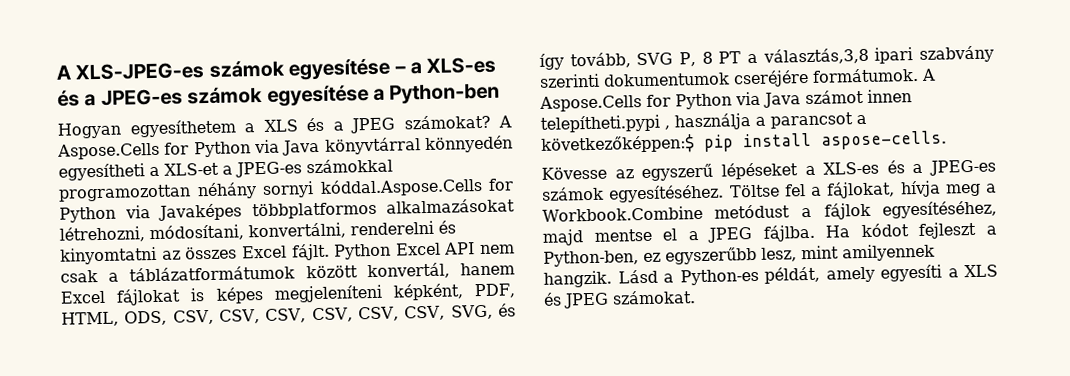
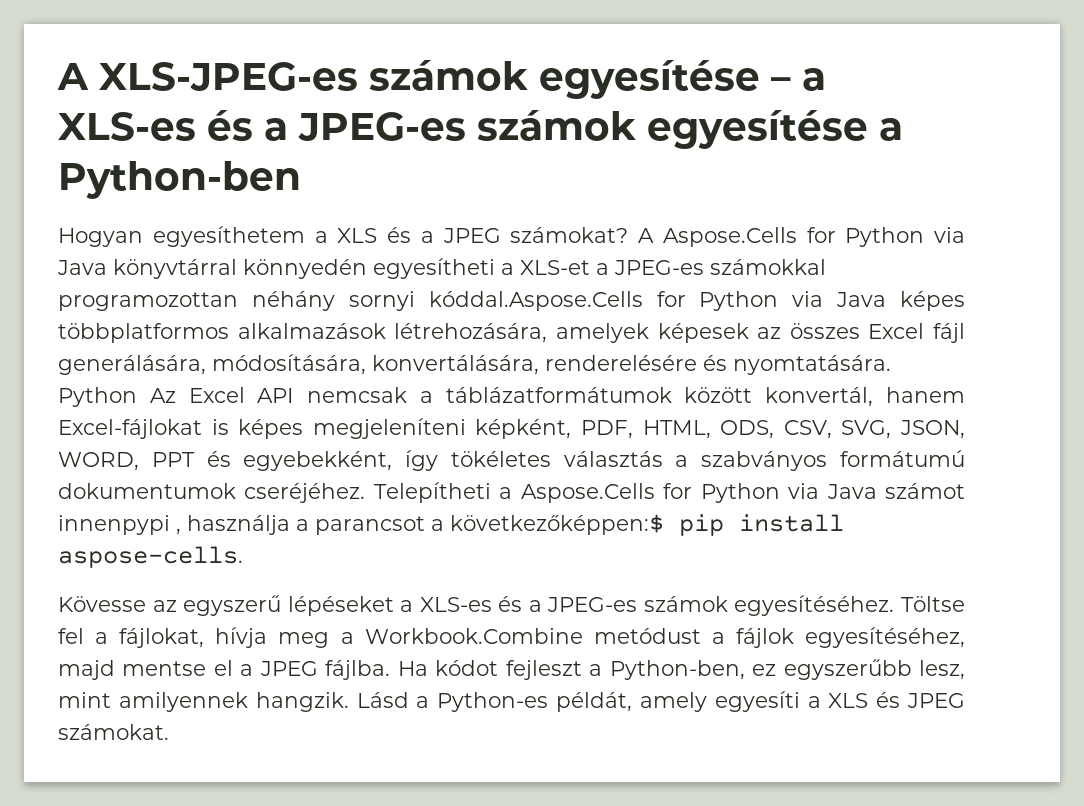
- A Aspose.Cells for Python via Java könyvtárral könnyedén egyesítheti a XLS-et a JPEG-es számokkal programozottan néhány sornyi kóddal.Aspose.Cells for Python via Javaképes többplatformos alkalmazásokat létrehozni, módosítani, konvertálni, renderelni és kinyomtatni az összes Excel fájlt. Python Excel API nem csak a táblázatformátumok között konvertál, hanem Excel fájlokat is képes megjeleníteni képként, PDF, HTML, ODS, CSV, CSV, CSV, CSV, CSV, CSV, SVG, és így tovább, SVG P, 8 PT a választás,3,8 ipari szabvány szerinti dokumentumok cseréjére formátumok. A Aspose.Cells for Python via Java számot innen telepítheti.pypi , használja a parancsot a következőképpen:$ pip install aspose-cells.
+ A Aspose.Cells for Python via Java könyvtárral könnyedén egyesítheti a XLS-et a JPEG-es számokkal programozottan néhány sornyi kóddal.Aspose.Cells for Python via Java képes többplatformos alkalmazások létrehozására, amelyek képesek az összes Excel fájl generálására, módosítására, konvertálására, renderelésére és nyomtatására. Python Az Excel API nemcsak a táblázatformátumok között konvertál, hanem Excel-fájlokat is képes megjeleníteni képként, PDF, HTML, ODS, CSV, SVG, JSON, WORD, PPT és egyebekként, így tökéletes választás a szabványos formátumú dokumentumok cseréjéhez. Telepítheti a Aspose.Cells for Python via Java számot innenpypi , használja a parancsot a következőképpen:$ pip install aspose-cells.

